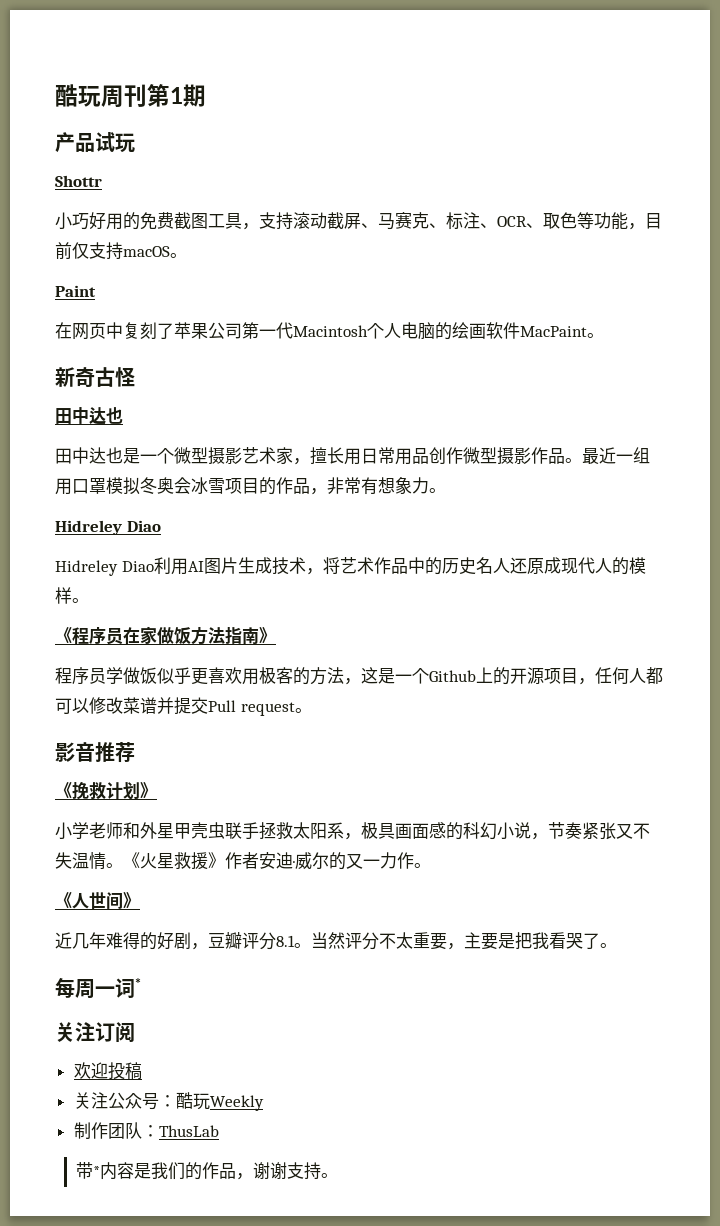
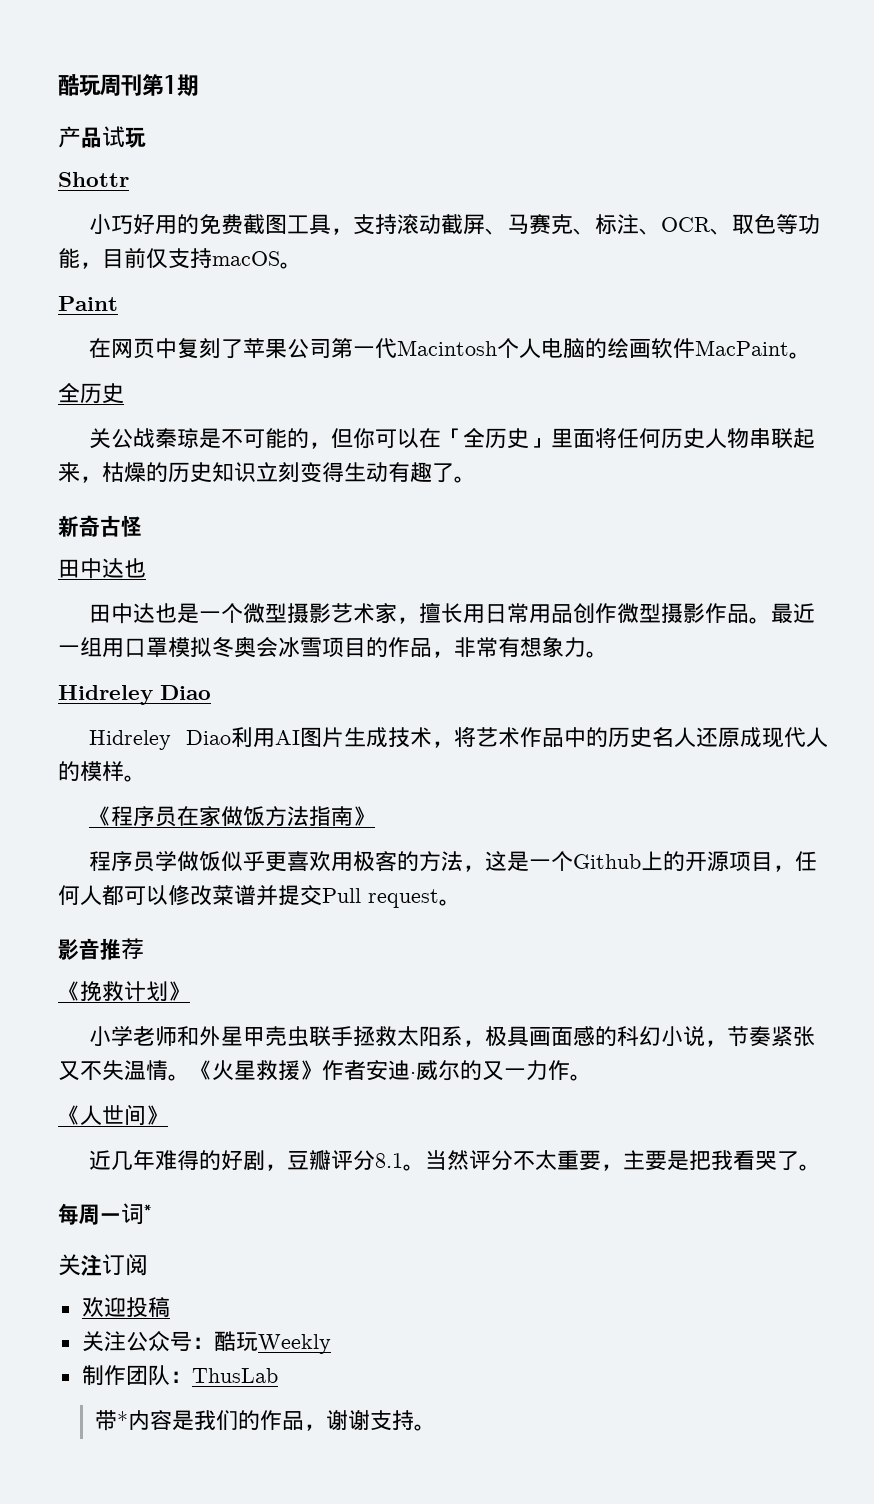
  在网页中复刻了苹果公司第一代Macintosh个人电脑的绘画软件MacPaint。
+ 全历史
+ 关公战秦琼是不可能的，但你可以在「全历史」里面将任何历史人物串联起来，枯燥的历史知识立刻变得生动有趣了。

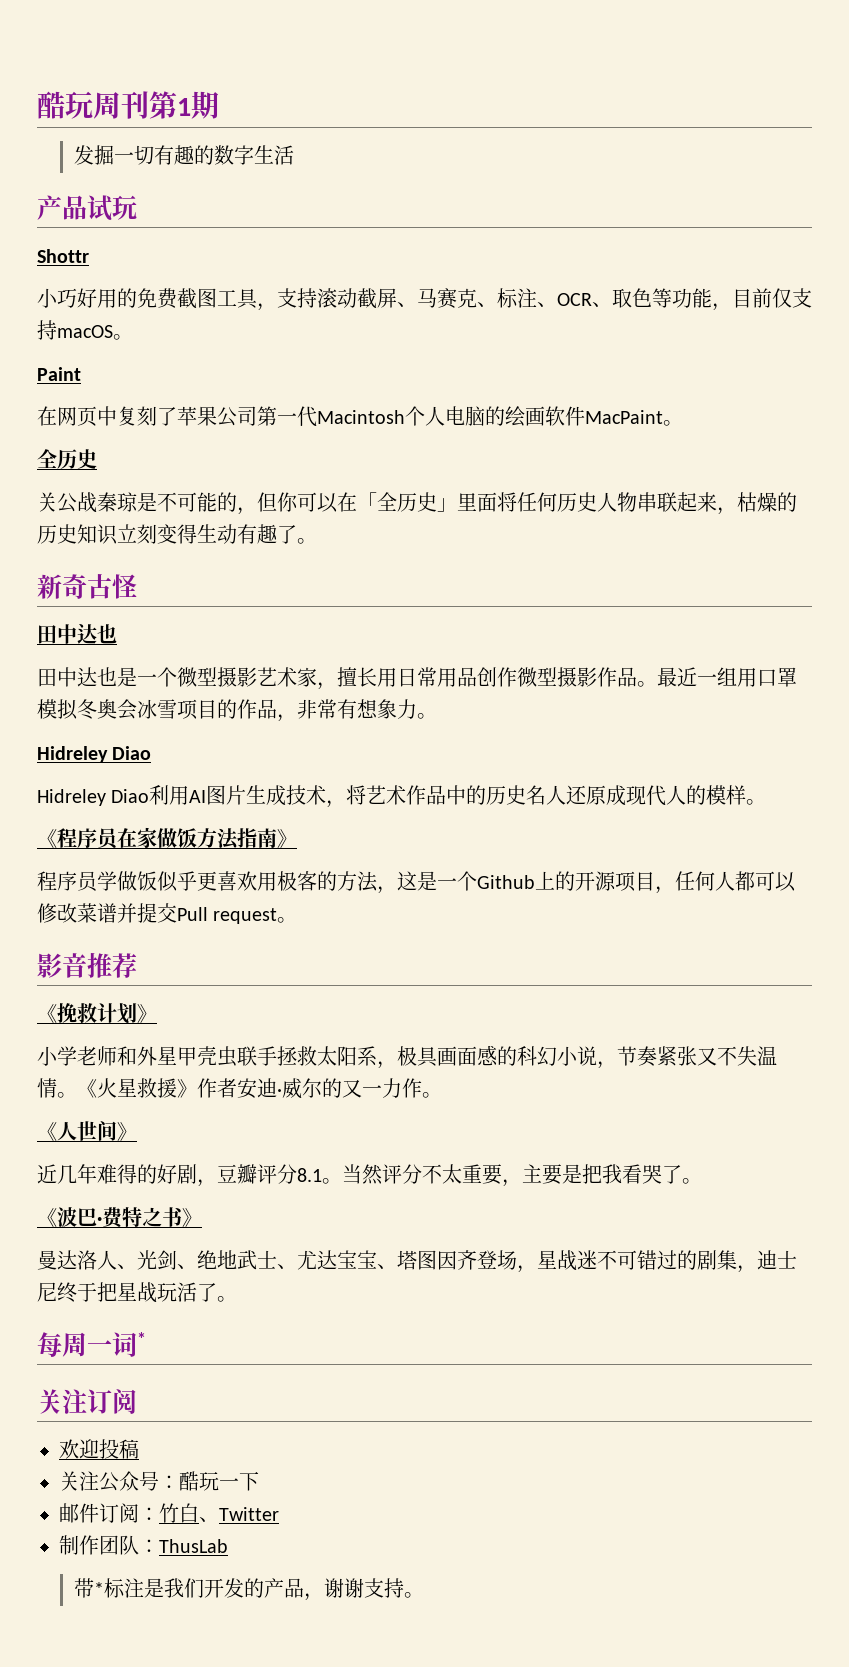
+ 发掘一切有趣的数字生活
+ 《波巴·费特之书》
+ 曼达洛人、光剑、绝地武士、尤达宝宝、塔图因齐登场，星战迷不可错过的剧集，迪士尼终于把星战玩活了。
- 关注公众号：酷玩Weekly
+ 关注公众号：酷玩一下
+ 邮件订阅：竹白、Twitter
- 带*内容是我们的作品，谢谢支持。
+ 带*标注是我们开发的产品，谢谢支持。

